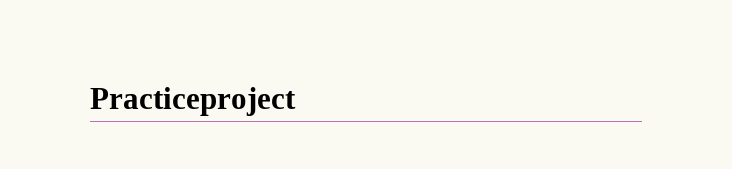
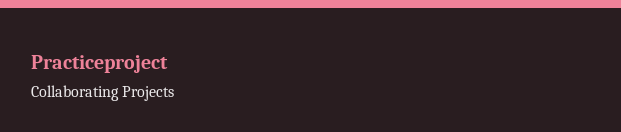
+ Collaborating Projects

